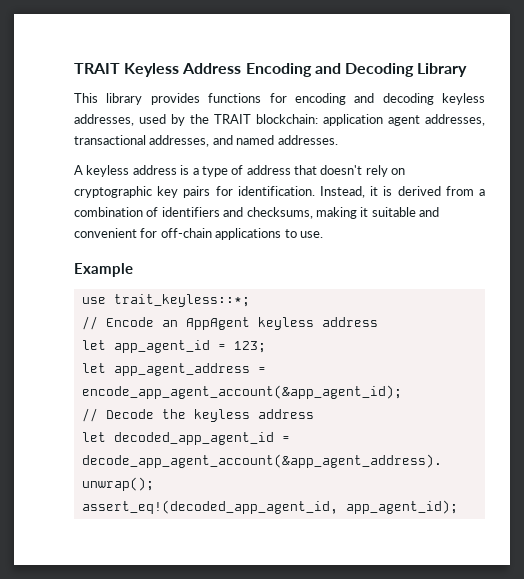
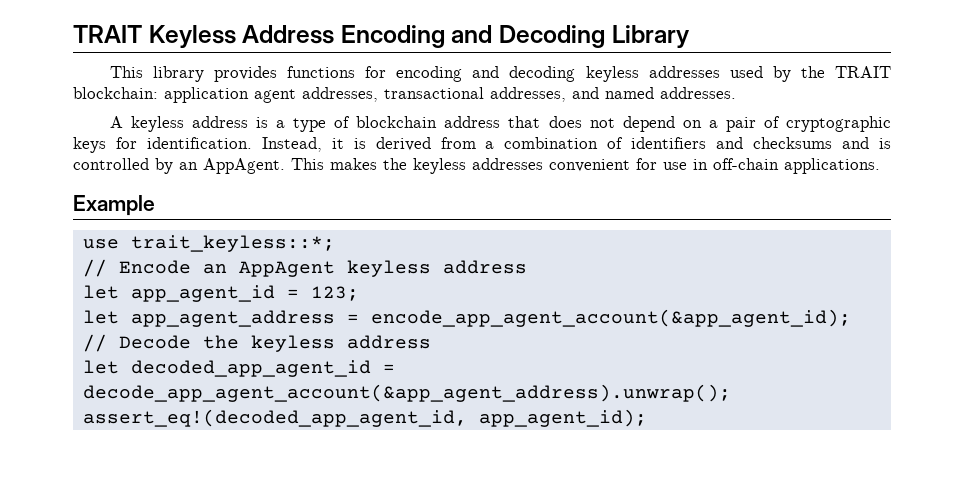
- This library provides functions for encoding and decoding keyless addresses, used by the TRAIT blockchain: application agent addresses, transactional addresses, and named addresses.
+ This library provides functions for encoding and decoding keyless addresses used by the TRAIT blockchain: application agent addresses, transactional addresses, and named addresses.
- A keyless address is a type of address that doesn't rely on cryptographic key pairs for identification.
+ A keyless address is a type of blockchain address that does not depend on a pair of cryptographic keys for identification.
- Instead, it is derived from a combination of identifiers and checksums, making it suitable and convenient for off-chain applications to use.
+ Instead, it is derived from a combination of identifiers and checksums and is controlled by an AppAgent. This makes the keyless addresses convenient for use in off-chain applications.

